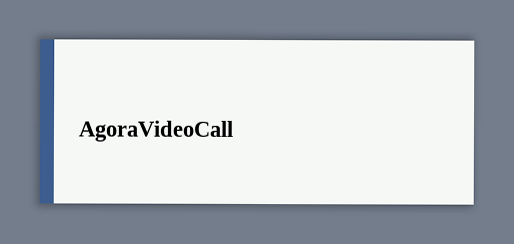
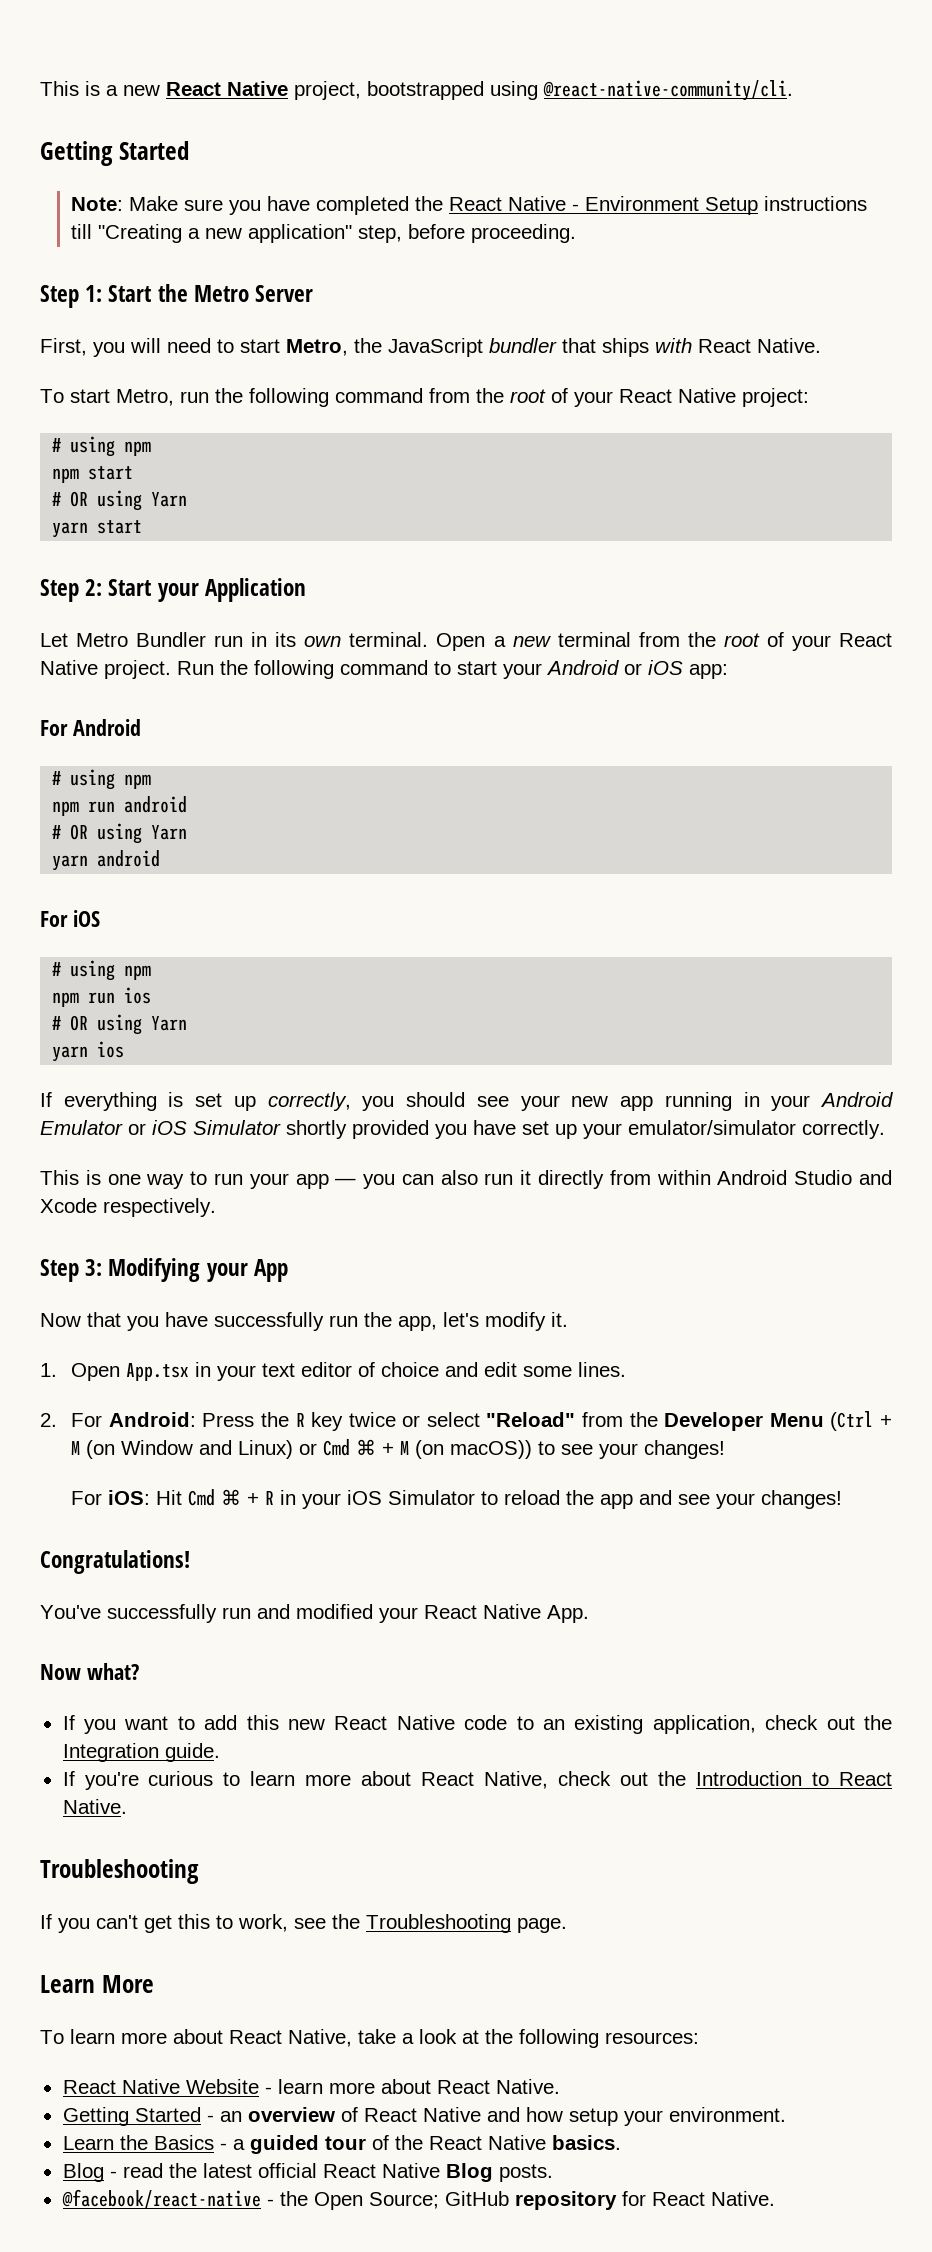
- AgoraVideoCall
+ This is a new React Native project, bootstrapped using @react-native-community/cli.
+ Getting Started
+ Note: Make sure you have completed the React Native - Environment Setup instructions till "Creating a new application" step, before proceeding.
+ Step 1: Start the Metro Server
+ First, you will need to start Metro, the JavaScript bundler that ships with React Native.
+ To start Metro, run the following command from the root of your React Native project:
+ # using npm
+ npm start
+ # OR using Yarn
+ yarn start
+ Step 2: Start your Application
+ Let Metro Bundler run in its own terminal. Open a new terminal from the root of your React Native project. Run the following command to start your Android or iOS app:
+ For Android
+ # using npm
+ npm run android
+ # OR using Yarn
+ yarn android
+ For iOS
+ # using npm
+ npm run ios
+ # OR using Yarn
+ yarn ios
+ If everything is set up correctly, you should see your new app running in your Android Emulator or iOS Simulator shortly provided you have set up your emulator/simulator correctly.
+ This is one way to run your app — you can also run it directly from within Android Studio and Xcode respectively.
+ Step 3: Modifying your App
+ Now that you have successfully run the app, let's modify it.
+ 1. Open App.tsx in your text editor of choice and edit some lines.
+ 2. For Android: Press the R key twice or select "Reload" from the Developer Menu (Ctrl + M (on Window and Linux) or Cmd ⌘ + M (on macOS)) to see your changes!
+ For iOS: Hit Cmd ⌘ + R in your iOS Simulator to reload the app and see your changes!
+ Congratulations!
+ You've successfully run and modified your React Native App.
+ Now what?
+ If you want to add this new React Native code to an existing application, check out the Integration guide.
+ If you're curious to learn more about React Native, check out the Introduction to React Native.
+ Troubleshooting
+ If you can't get this to work, see the Troubleshooting page.
+ Learn More
+ To learn more about React Native, take a look at the following resources:
+ React Native Website - learn more about React Native.
+ Getting Started - an overview of React Native and how setup your environment.
+ Learn the Basics - a guided tour of the React Native basics.
+ Blog - read the latest official React Native Blog posts.
+ @facebook/react-native - the Open Source; GitHub repository for React Native.

